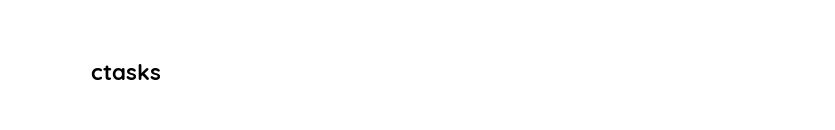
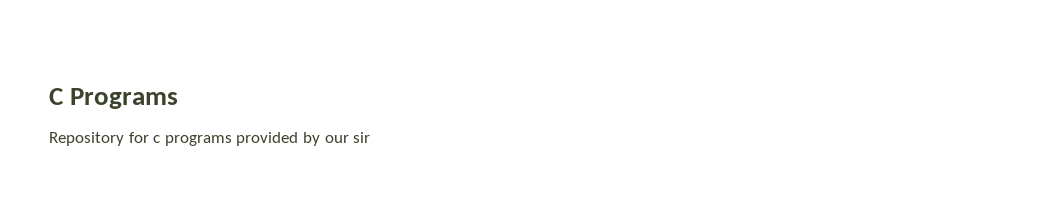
- ctasks
+ C Programs
+ Repository for c programs provided by our sir

